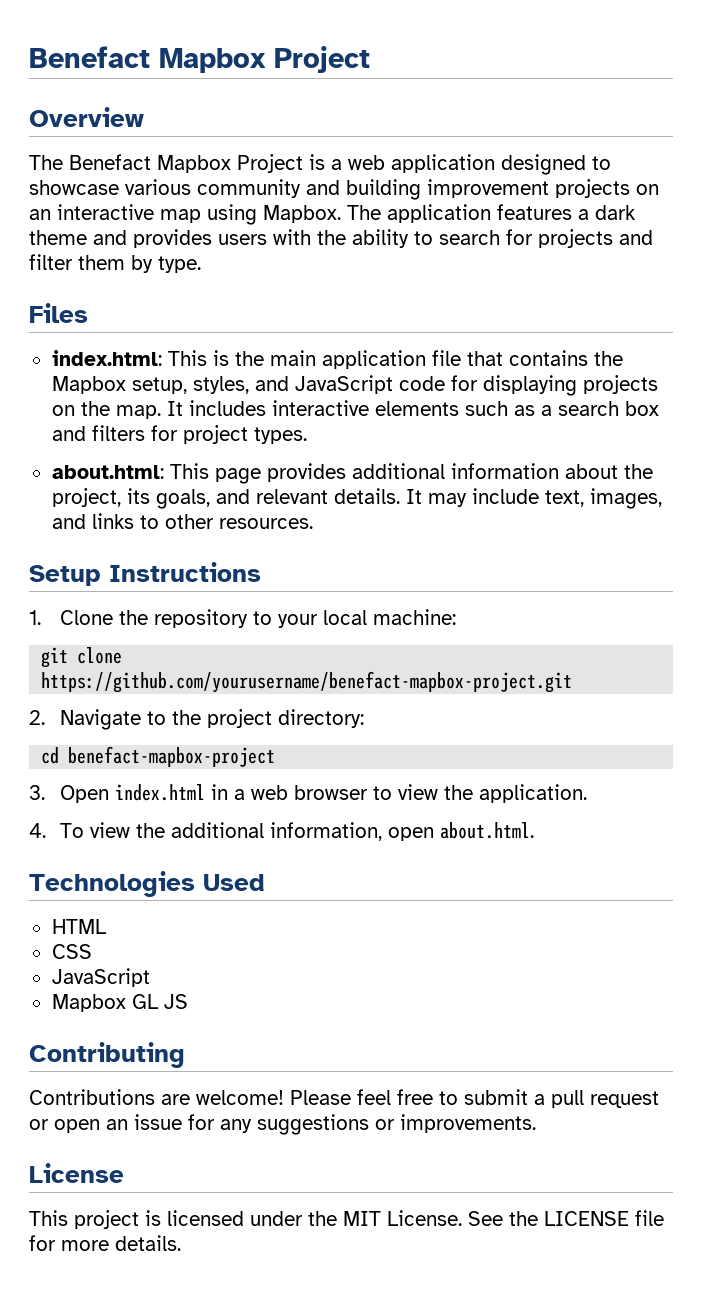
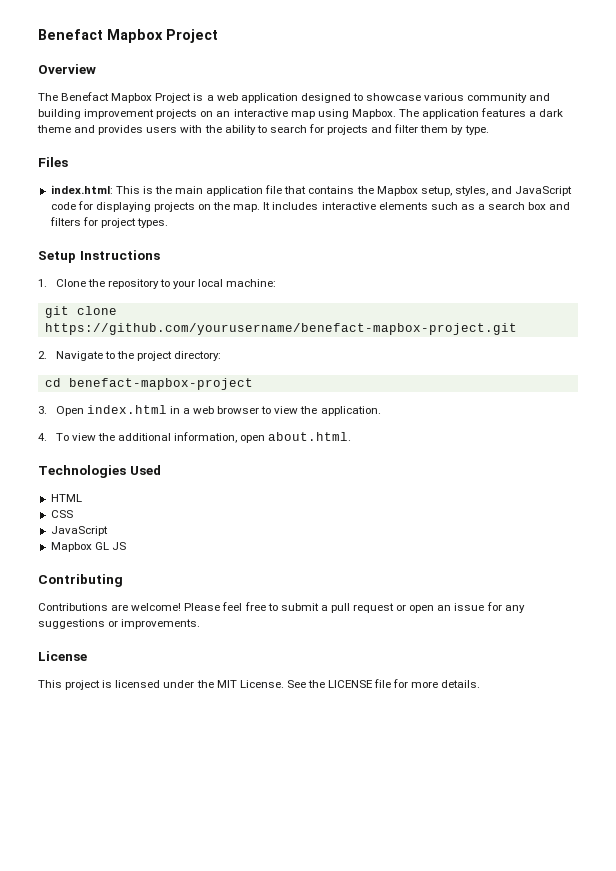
- about.html: This page provides additional information about the project, its goals, and relevant details. It may include text, images, and links to other resources.

